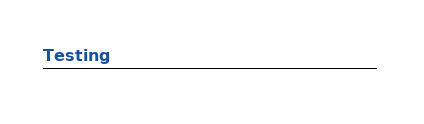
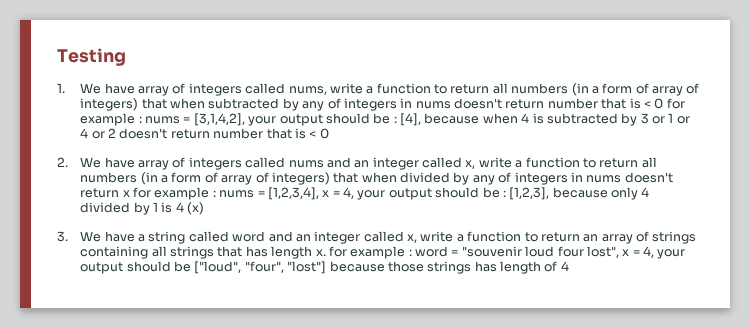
+ 1. We have array of integers called nums, write a function to return all numbers (in a form of array of integers) that when subtracted by any of integers in nums doesn't return number that is < 0 for example : nums = [3,1,4,2], your output should be : [4], because when 4 is subtracted by 3 or 1 or 4 or 2 doesn't return number that is < 0
+ 2. We have array of integers called nums and an integer called x, write a function to return all numbers (in a form of array of integers) that when divided by any of integers in nums doesn't return x for example : nums = [1,2,3,4], x = 4, your output should be : [1,2,3], because only 4 divided by 1 is 4 (x)
+ 3. We have a string called word and an integer called x, write a function to return an array of strings containing all strings that has length x. for example : word = "souvenir loud four lost", x = 4, your output should be ["loud", "four", "lost"] because those strings has length of 4

